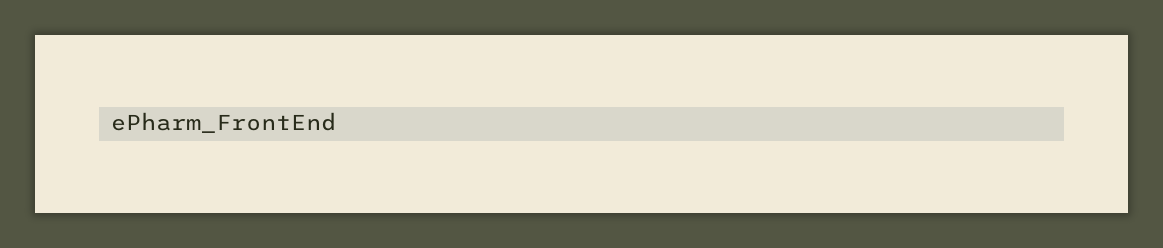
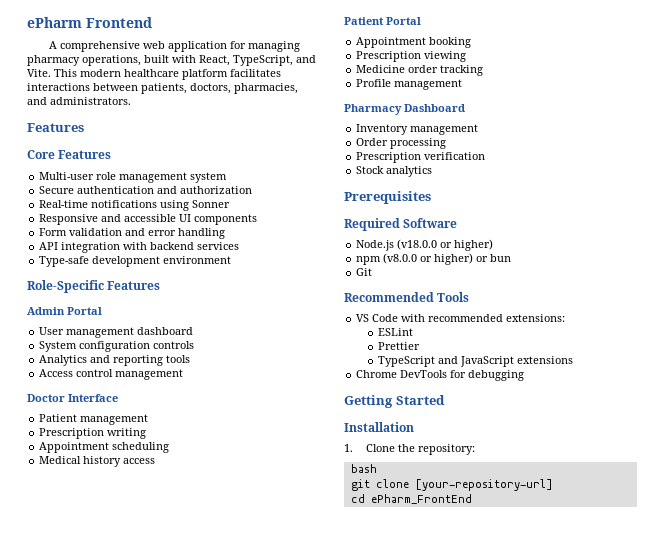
- ePharm_FrontEnd
+ ePharm Frontend
+ A comprehensive web application for managing pharmacy operations, built with React, TypeScript, and Vite. This modern healthcare platform facilitates interactions between patients, doctors, pharmacies, and administrators.
+ Features
+ Core Features
+ Multi-user role management system
+ Secure authentication and authorization
+ Real-time notifications using Sonner
+ Responsive and accessible UI components
+ Form validation and error handling
+ API integration with backend services
+ Type-safe development environment
+ Role-Specific Features
+ Admin Portal
+ User management dashboard
+ System configuration controls
+ Analytics and reporting tools
+ Access control management
+ Doctor Interface
+ Patient management
+ Prescription writing
+ Appointment scheduling
+ Medical history access
+ Patient Portal
+ Appointment booking
+ Prescription viewing
+ Medicine order tracking
+ Profile management
+ Pharmacy Dashboard
+ Inventory management
+ Order processing
+ Prescription verification
+ Stock analytics
+ Prerequisites
+ Required Software
+ Node.js (v18.0.0 or higher)
+ npm (v8.0.0 or higher) or bun
+ Git
+ Recommended Tools
+ VS Code with recommended extensions:
+ ESLint
+ Prettier
+ TypeScript and JavaScript extensions
+ Chrome DevTools for debugging
+ Getting Started
+ Installation
+ 1. Clone the repository:
+ bash
+ git clone [your-repository-url]
+ cd ePharm_FrontEnd

